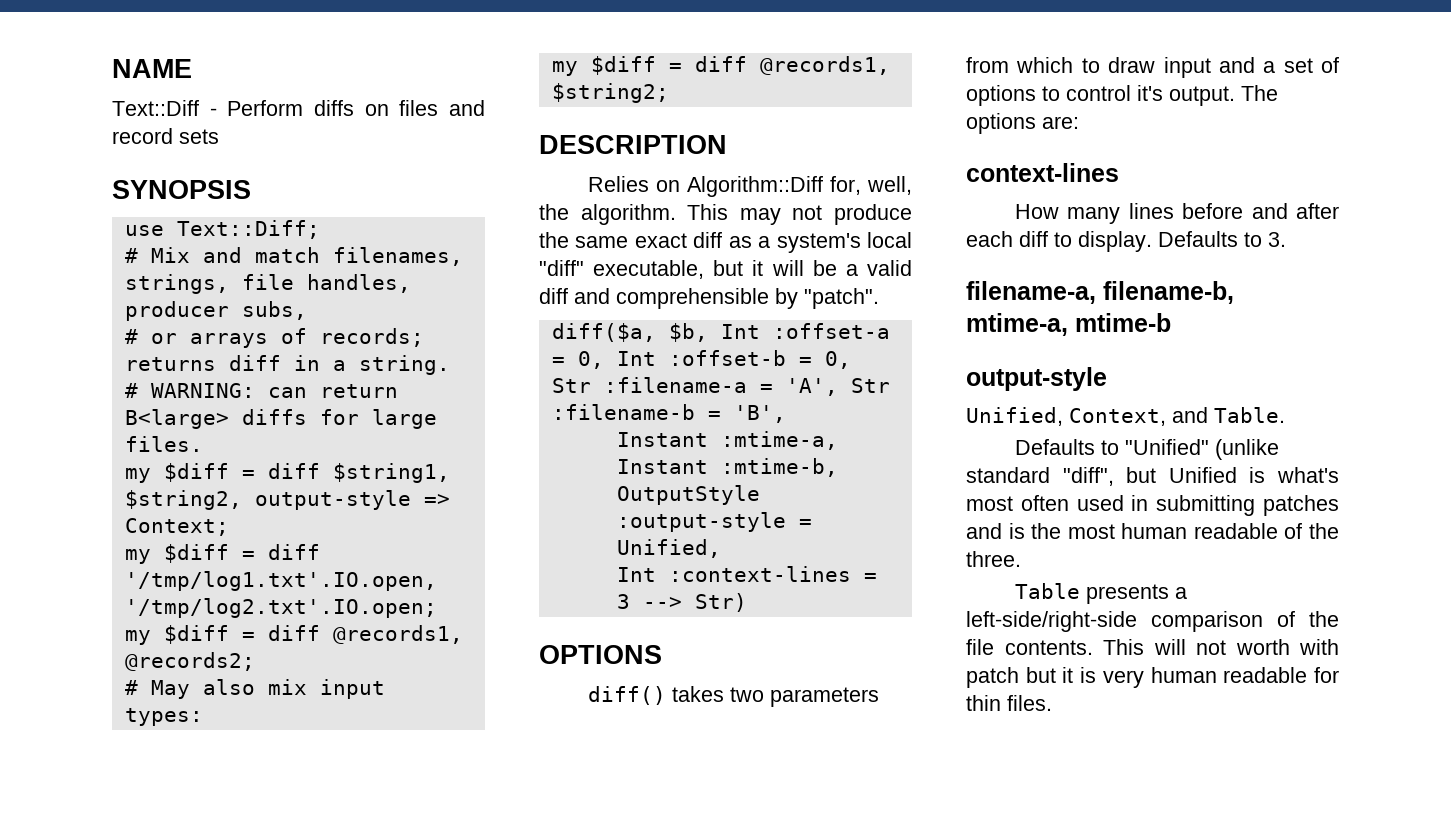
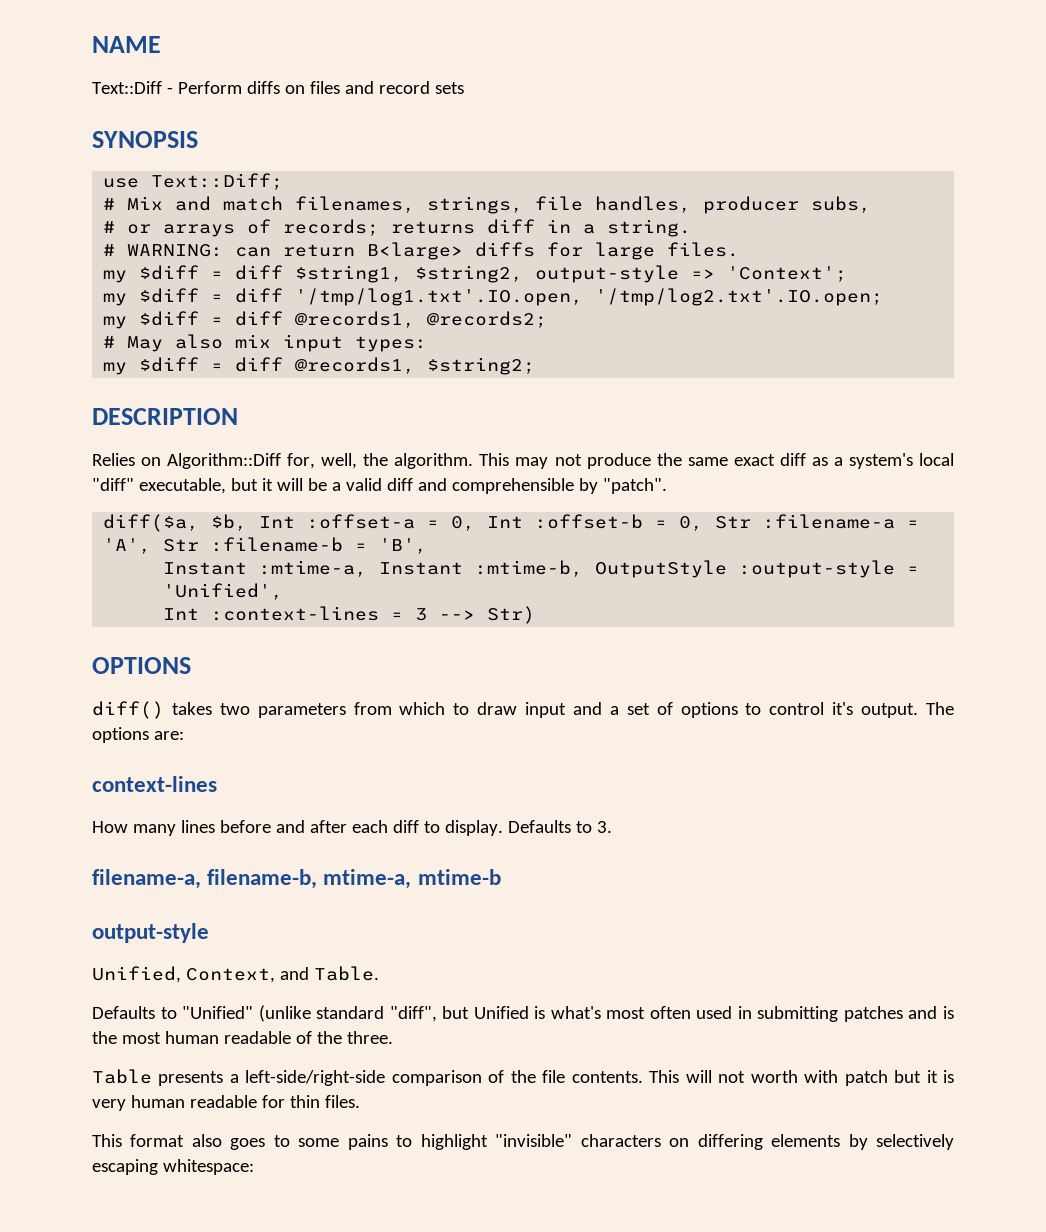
- my $diff = diff $string1, $string2, output-style => Context;
+ my $diff = diff $string1, $string2, output-style => 'Context';
- Instant :mtime-a, Instant :mtime-b, OutputStyle :output-style = Unified,
+ Instant :mtime-a, Instant :mtime-b, OutputStyle :output-style = 'Unified',
+ This format also goes to some pains to highlight "invisible" characters on differing elements by selectively escaping whitespace:

